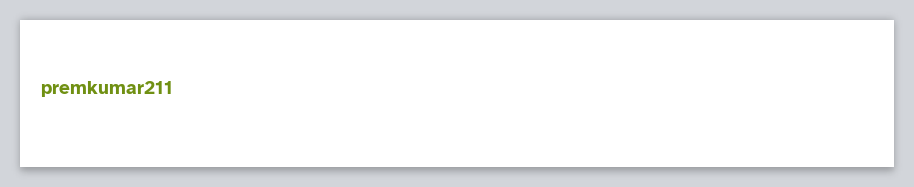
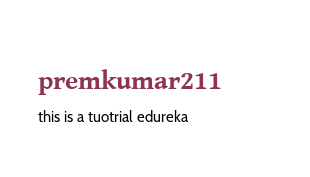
+ this is a tuotrial edureka

